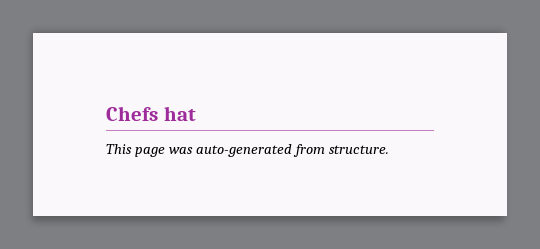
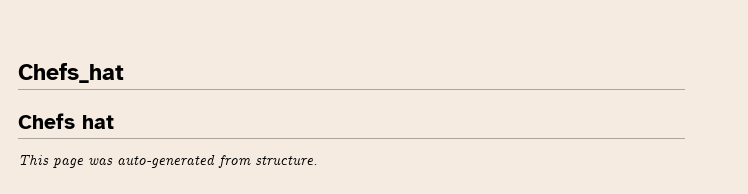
+ Chefs_hat

